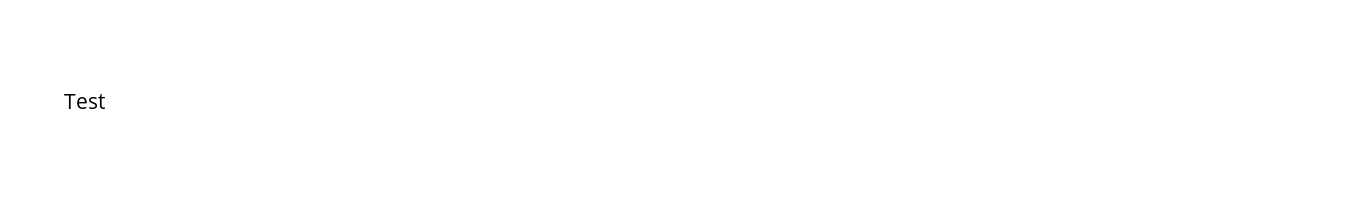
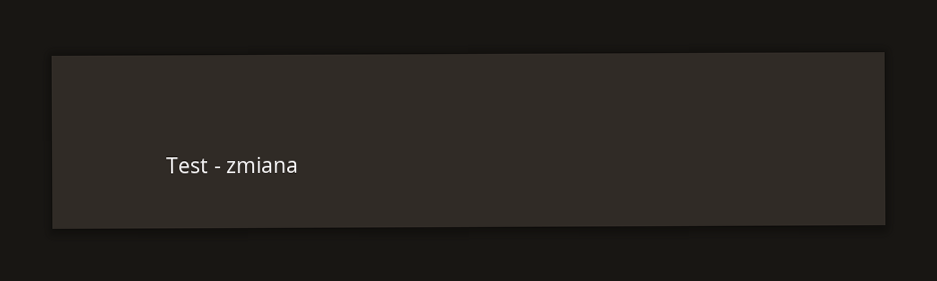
- Test
+ Test - zmiana

